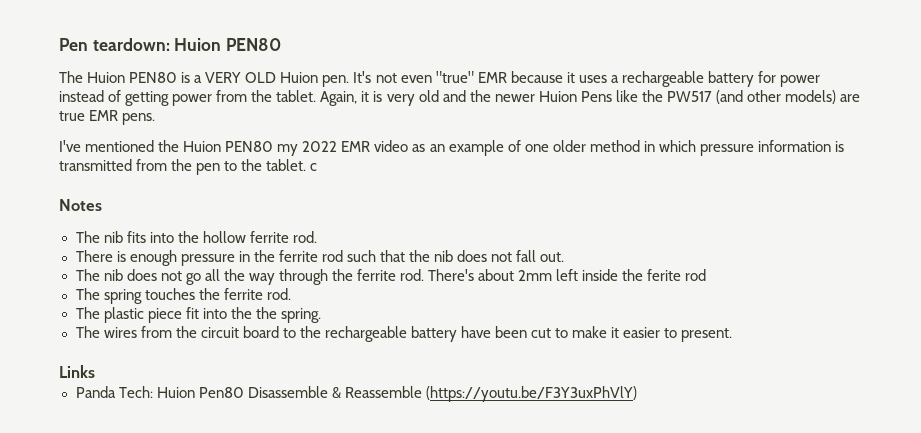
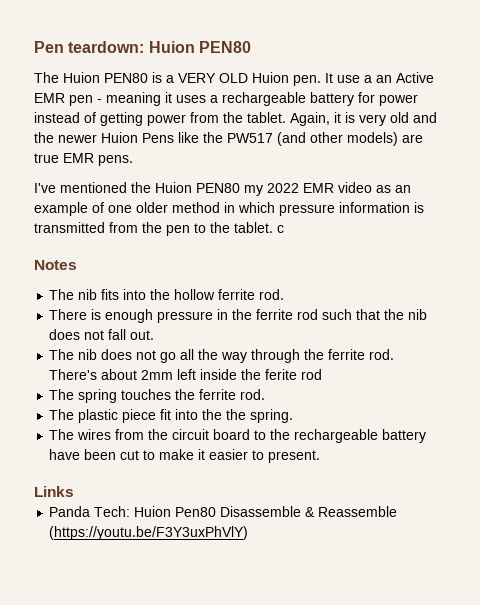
- It's not even "true" EMR because it uses a rechargeable battery for power instead of getting power from the tablet.
+ It use a an Active EMR pen - meaning it uses a rechargeable battery for power instead of getting power from the tablet.

